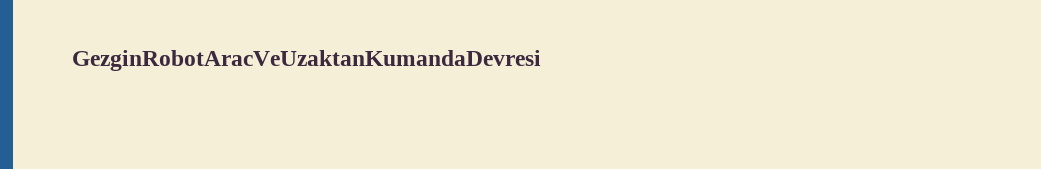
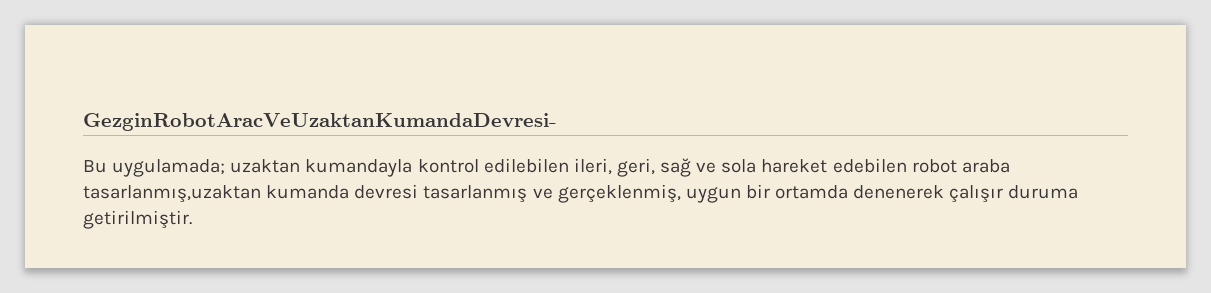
- GezginRobotAracVeUzaktanKumandaDevresi
+ GezginRobotAracVeUzaktanKumandaDevresi-
+ Bu uygulamada; uzaktan kumandayla kontrol edilebilen ileri, geri, sağ ve sola hareket edebilen robot araba tasarlanmış,uzaktan kumanda devresi tasarlanmış ve gerçeklenmiş, uygun bir ortamda denenerek çalışır duruma getirilmiştir.

